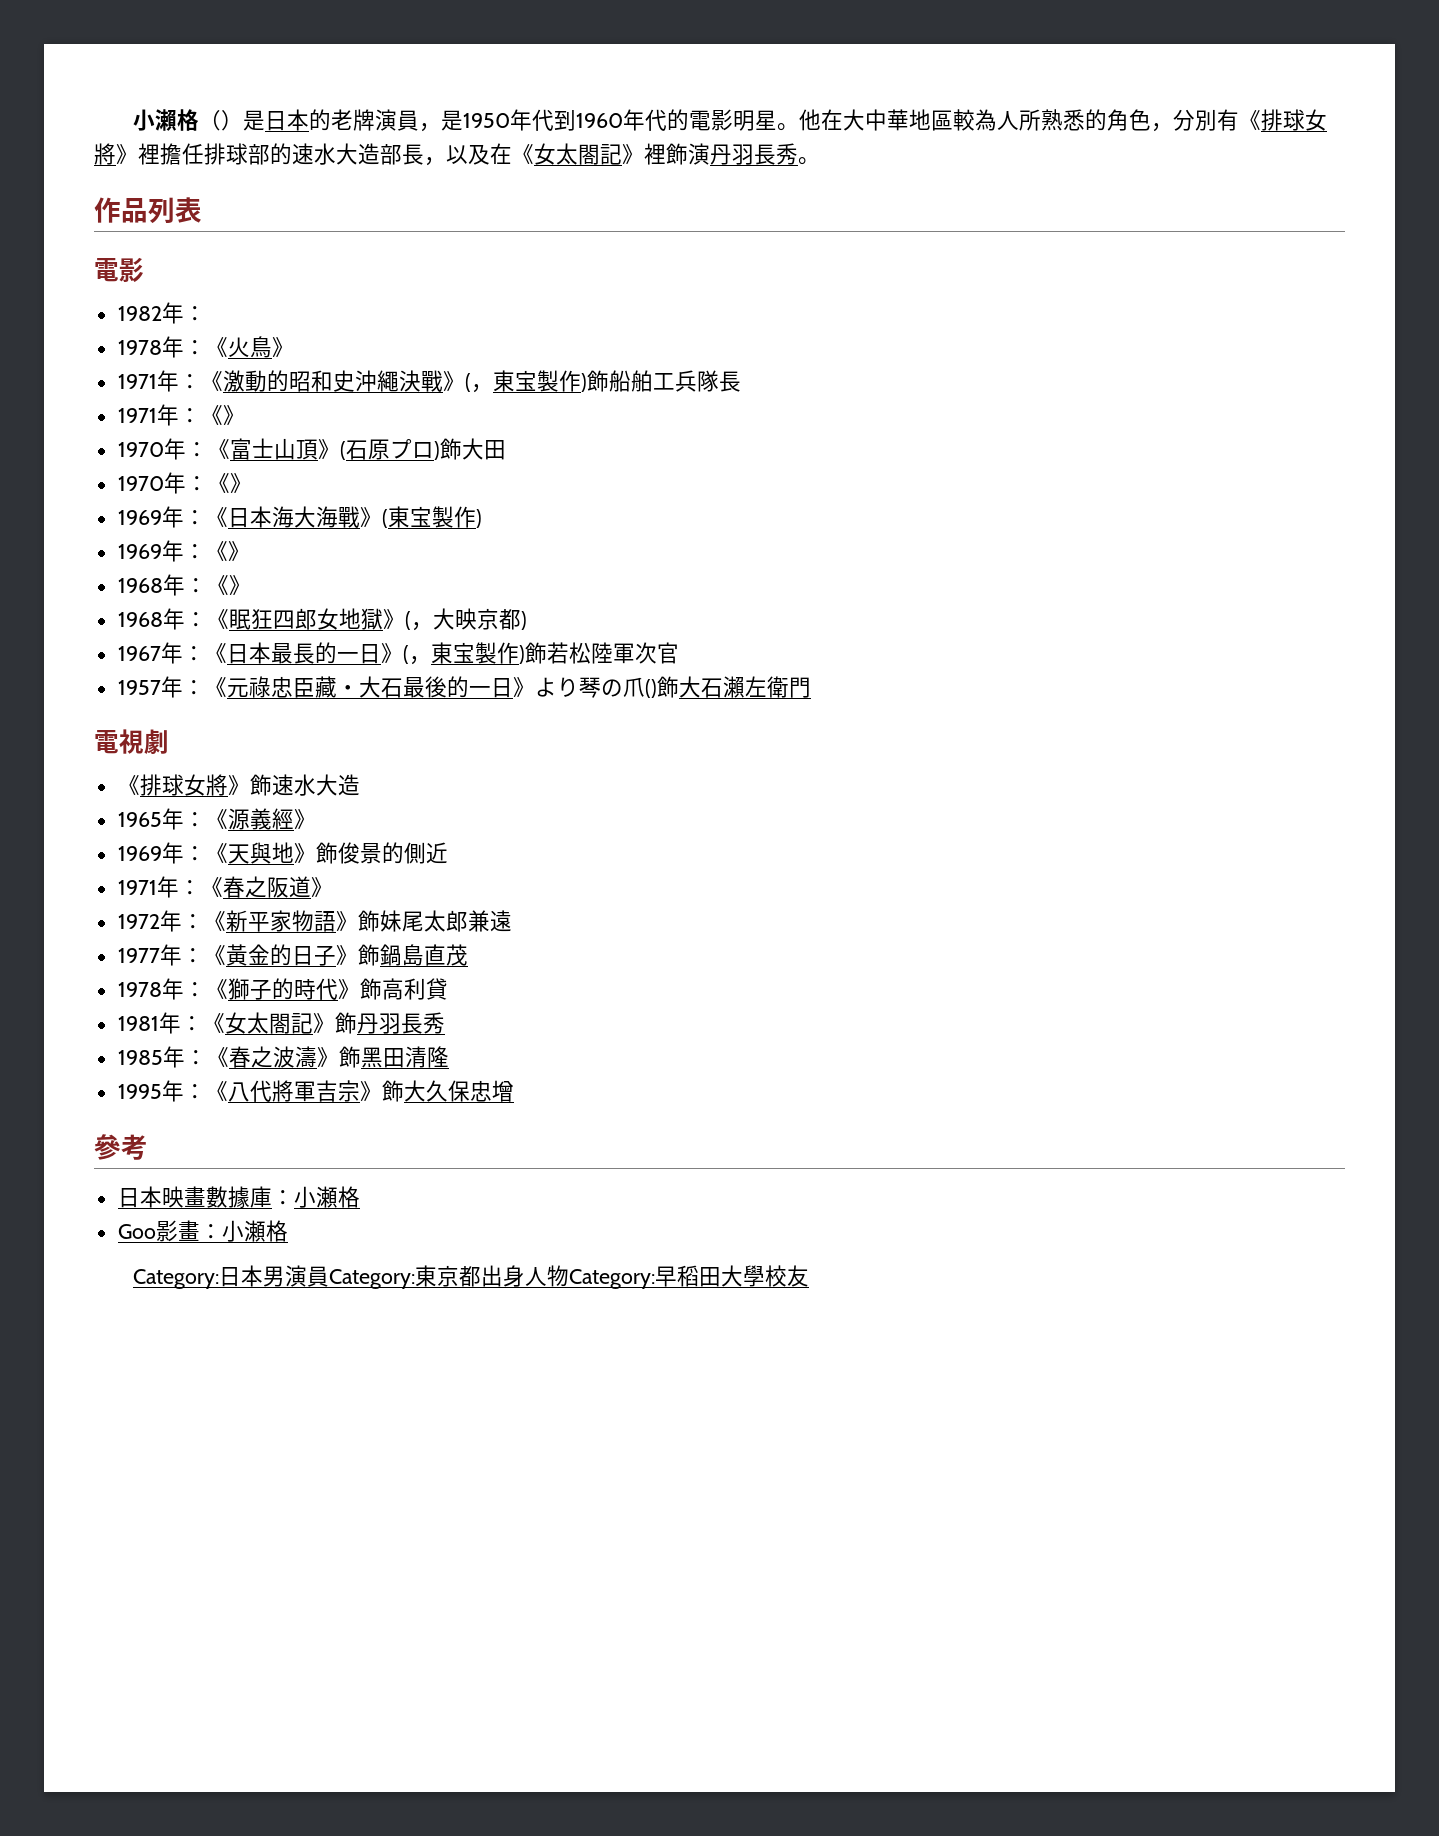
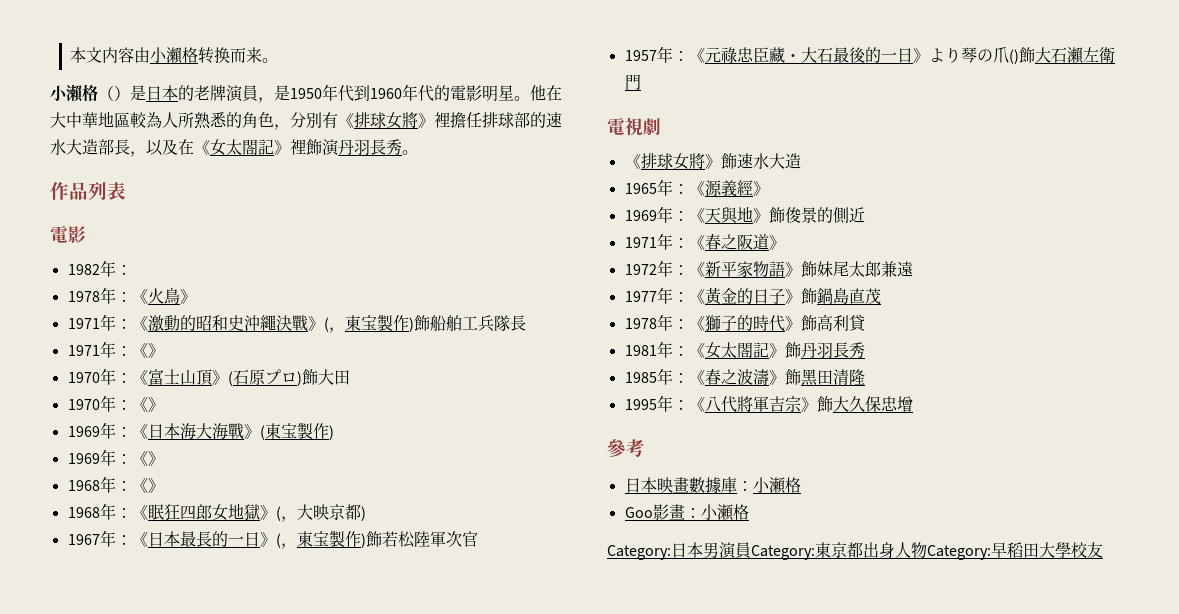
+ 本文内容由小瀨格转换而来。

